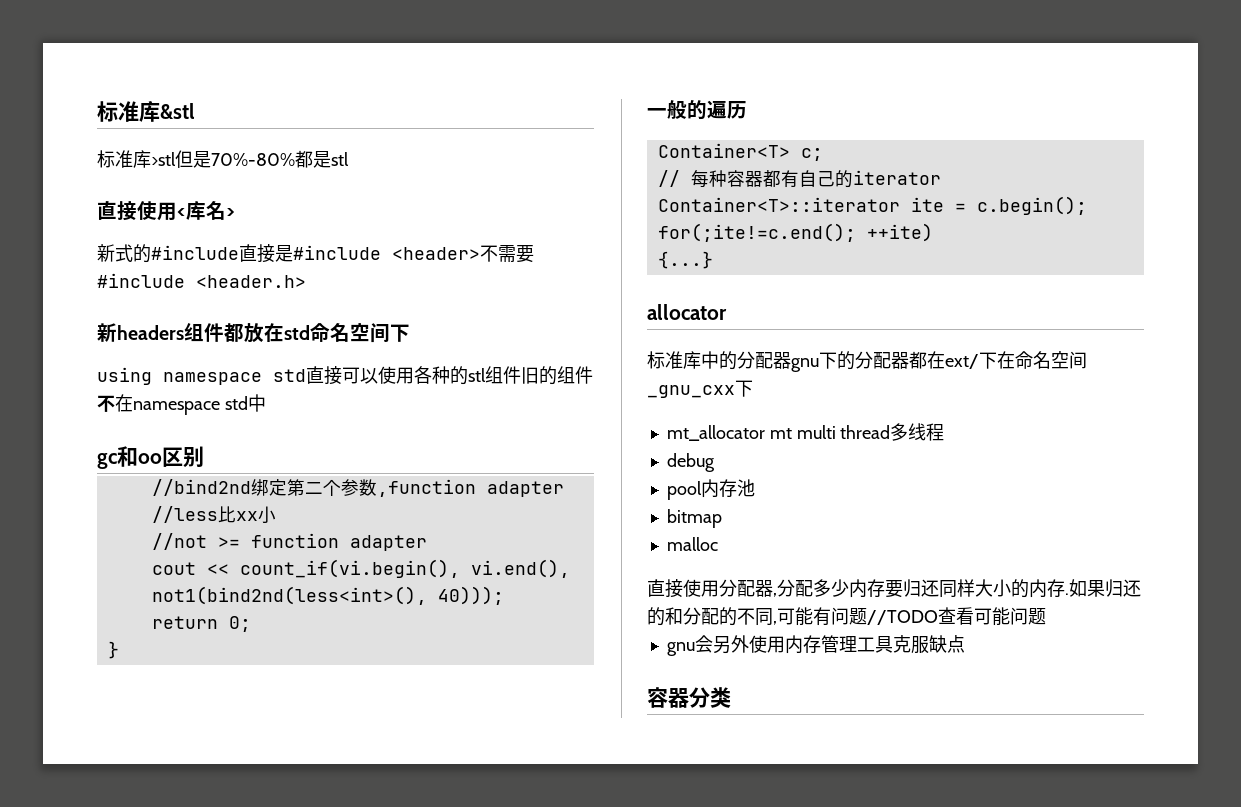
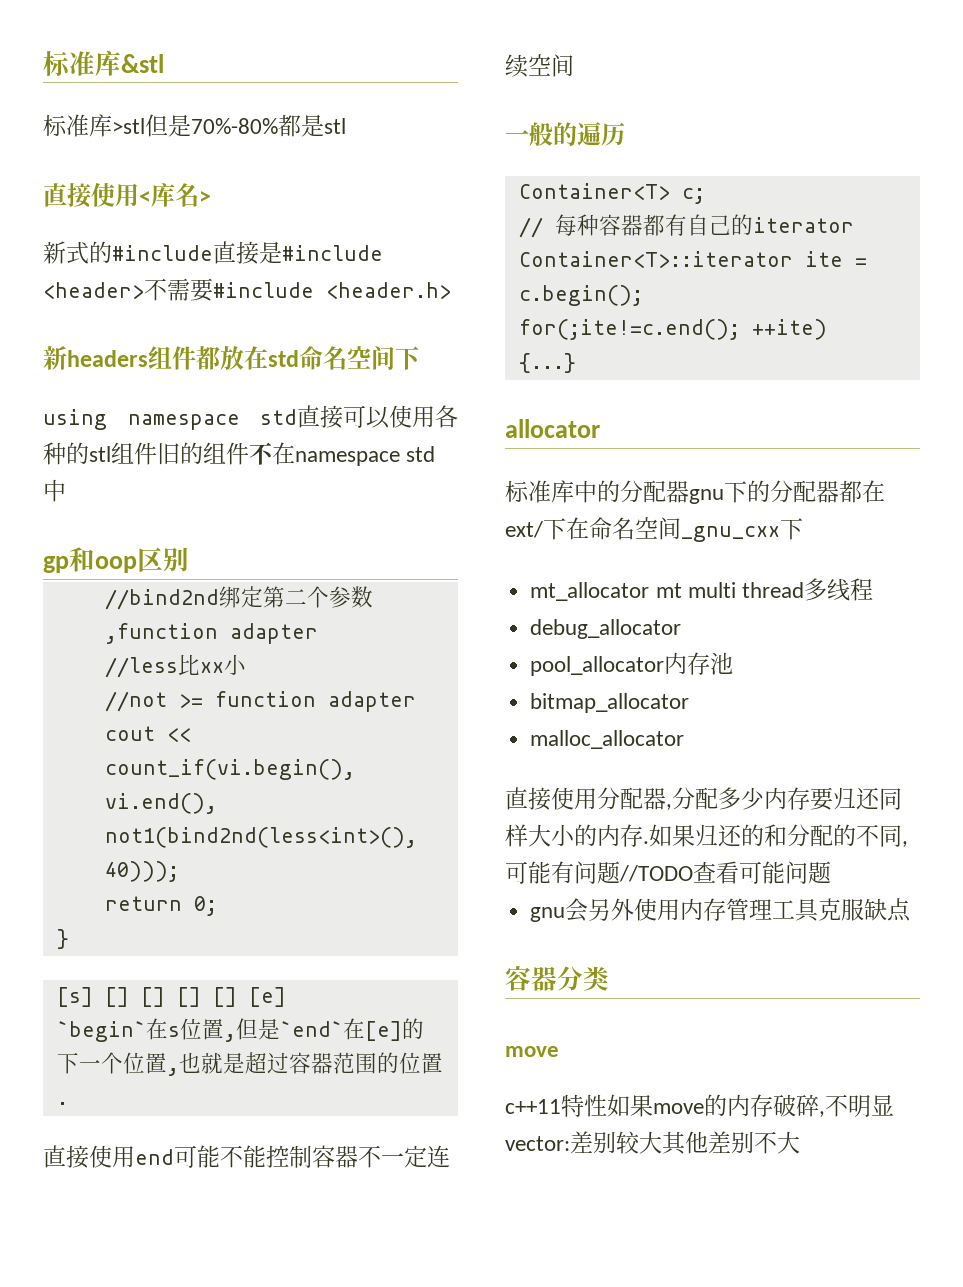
- gc和oo区别
+ gp和oop区别
+ [s] [] [] [] [] [e]
+ `begin`在s位置,但是`end`在[e]的下一个位置,也就是超过容器范围的位置.
+ 直接使用end可能不能控制容器不一定连续空间
- debug
- pool内存池
+ debug_allocator
+ pool_allocator内存池
- bitmap
- malloc
+ bitmap_allocator
+ malloc_allocator
  容器分类
+ move
+ c++11特性如果move的内存破碎,不明显vector:差别较大其他差别不大

